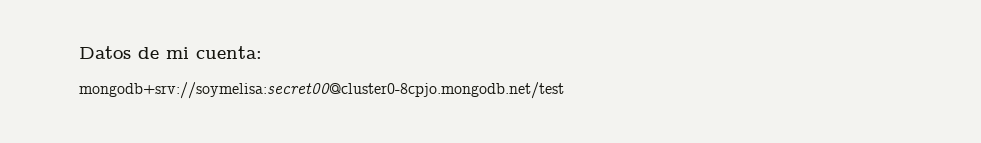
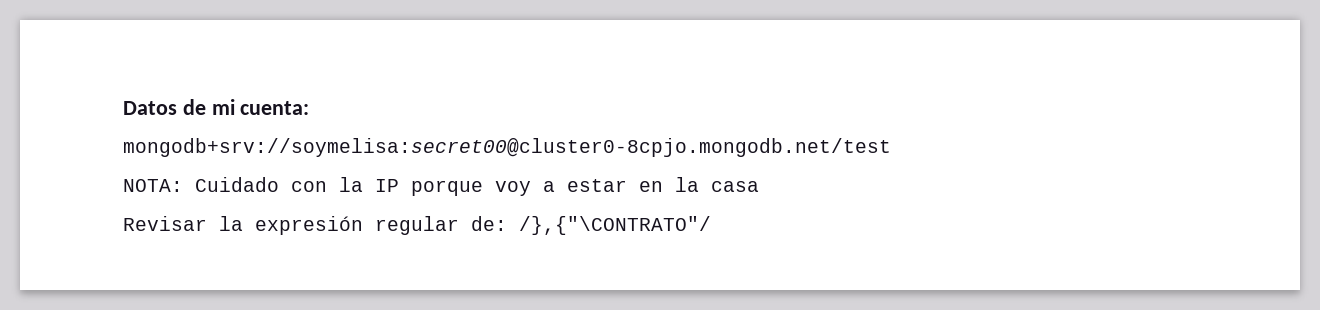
+ NOTA: Cuidado con la IP porque voy a estar en la casa
+ Revisar la expresión regular de: /},{"\CONTRATO"/

